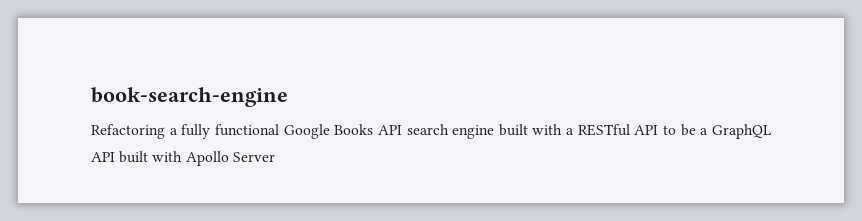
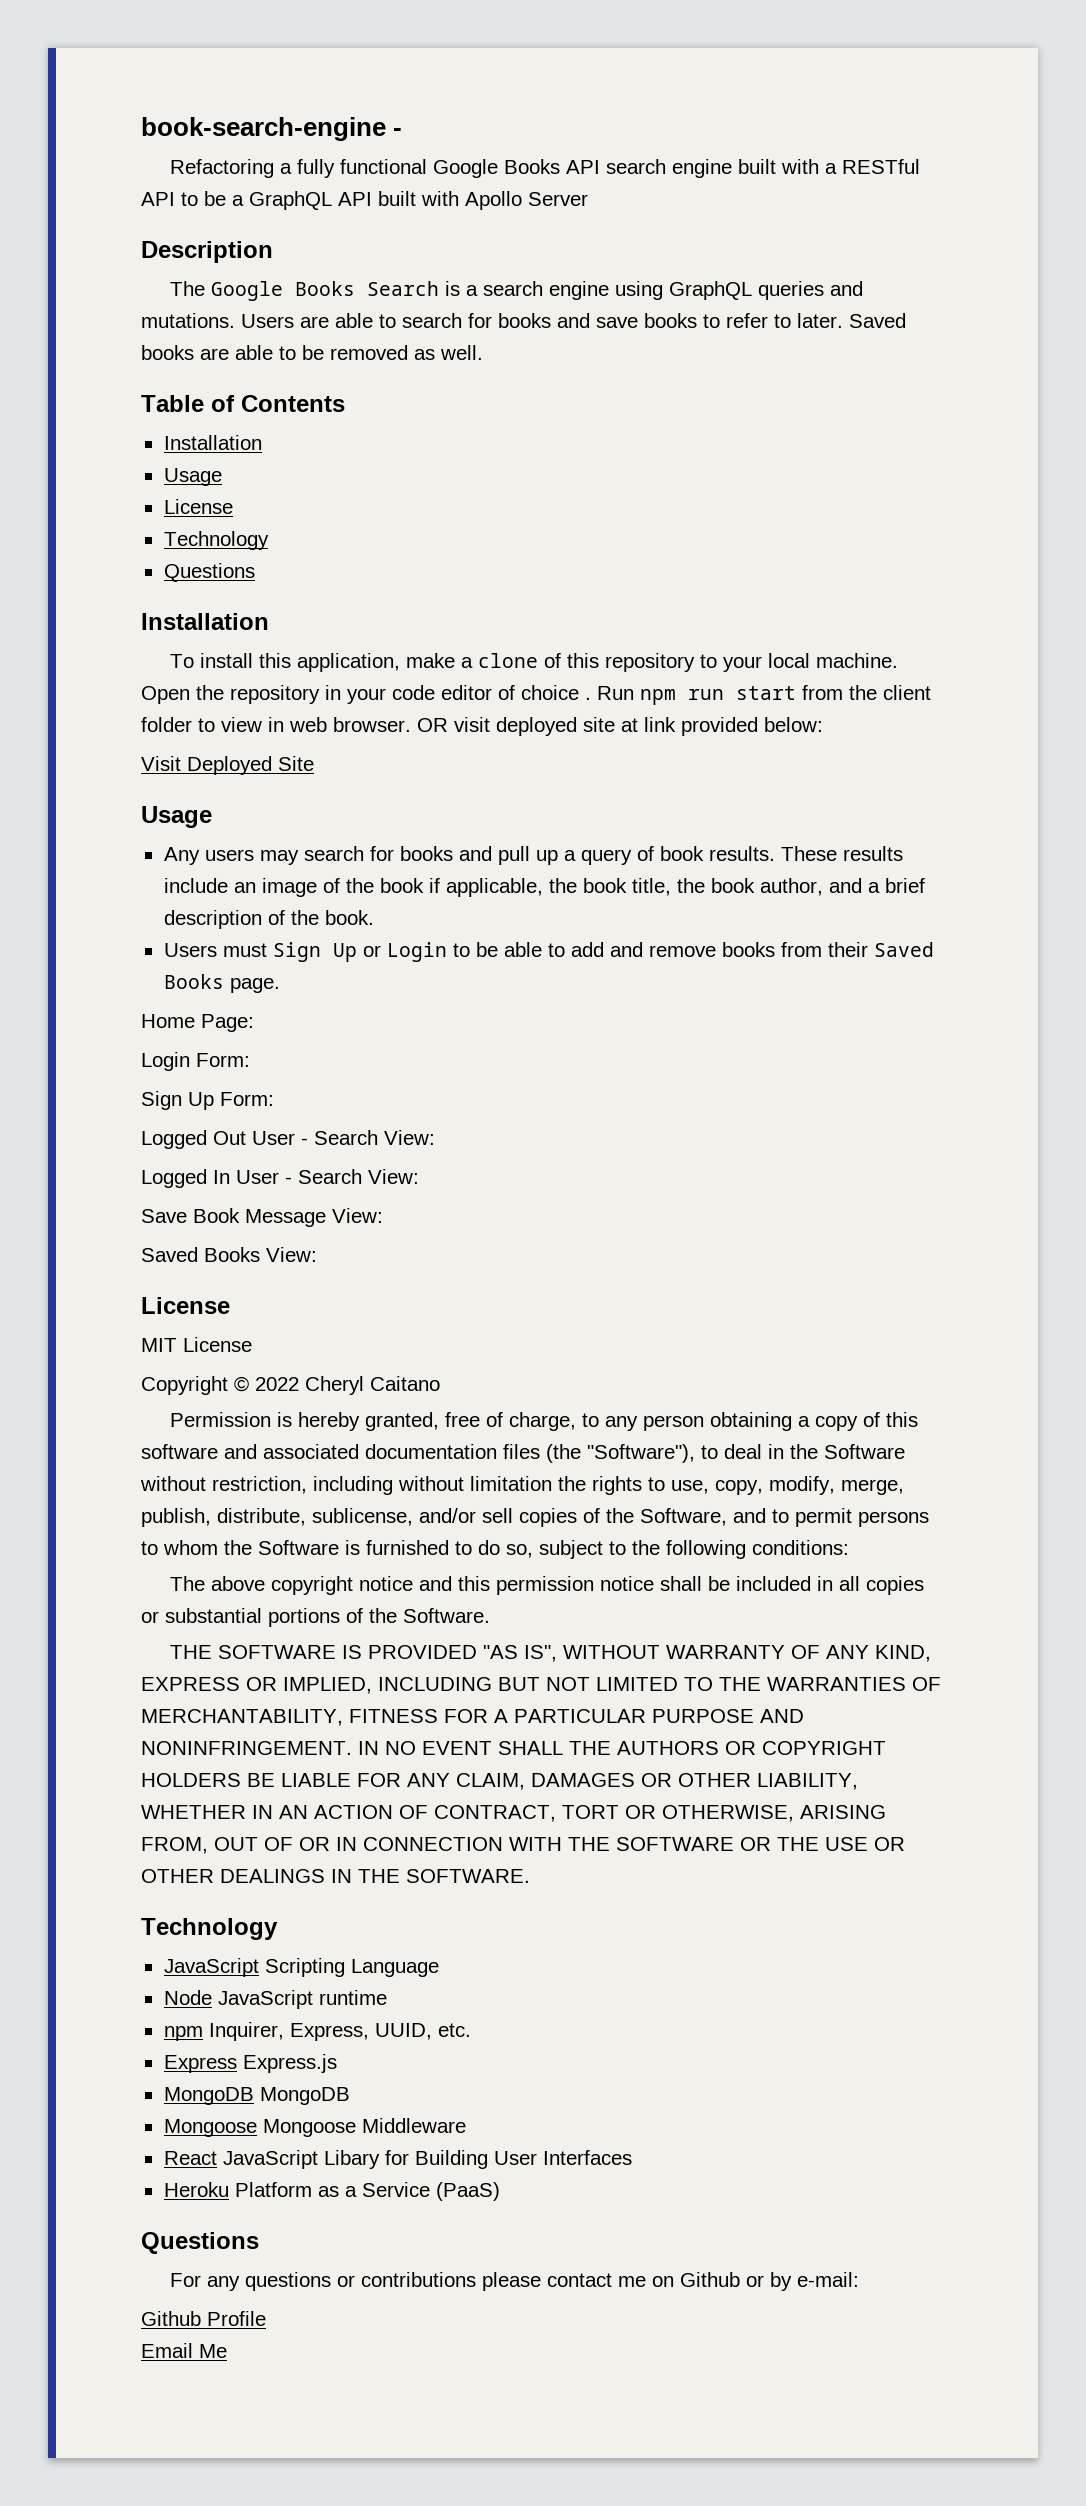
- book-search-engine
+ book-search-engine -
+ Description
+ The Google Books Search is a search engine using GraphQL queries and mutations. Users are able to search for books and save books to refer to later. Saved books are able to be removed as well.
+ Table of Contents
+ Installation
+ Usage
+ License
+ Technology
+ Questions
+ Installation
+ To install this application, make a clone of this repository to your local machine. Open the repository in your code editor of choice . Run npm run start from the client folder to view in web browser. OR visit deployed site at link provided below:
+ Visit Deployed Site
+ Usage
+ Any users may search for books and pull up a query of book results. These results include an image of the book if applicable, the book title, the book author, and a brief description of the book.
+ Users must Sign Up or Login to be able to add and remove books from their Saved Books page.
+ Home Page:
+ Login Form:
+ Sign Up Form:
+ Logged Out User - Search View:
+ Logged In User - Search View:
+ Save Book Message View:
+ Saved Books View:
+ License
+ MIT License
+ Copyright © 2022 Cheryl Caitano
+ Permission is hereby granted, free of charge, to any person obtaining a copy of this software and associated documentation files (the "Software"), to deal in the Software without restriction, including without limitation the rights to use, copy, modify, merge, publish, distribute, sublicense, and/or sell copies of the Software, and to permit persons to whom the Software is furnished to do so, subject to the following conditions:
+ The above copyright notice and this permission notice shall be included in all copies or substantial portions of the Software.
+ THE SOFTWARE IS PROVIDED "AS IS", WITHOUT WARRANTY OF ANY KIND, EXPRESS OR IMPLIED, INCLUDING BUT NOT LIMITED TO THE WARRANTIES OF MERCHANTABILITY, FITNESS FOR A PARTICULAR PURPOSE AND NONINFRINGEMENT. IN NO EVENT SHALL THE AUTHORS OR COPYRIGHT HOLDERS BE LIABLE FOR ANY CLAIM, DAMAGES OR OTHER LIABILITY, WHETHER IN AN ACTION OF CONTRACT, TORT OR OTHERWISE, ARISING FROM, OUT OF OR IN CONNECTION WITH THE SOFTWARE OR THE USE OR OTHER DEALINGS IN THE SOFTWARE.
+ Technology
+ JavaScript Scripting Language
+ Node JavaScript runtime
+ npm Inquirer, Express, UUID, etc.
+ Express Express.js
+ MongoDB MongoDB
+ Mongoose Mongoose Middleware
+ React JavaScript Libary for Building User Interfaces
+ Heroku Platform as a Service (PaaS)
+ Questions
+ For any questions or contributions please contact me on Github or by e-mail:
+ Github Profile
+ Email Me

